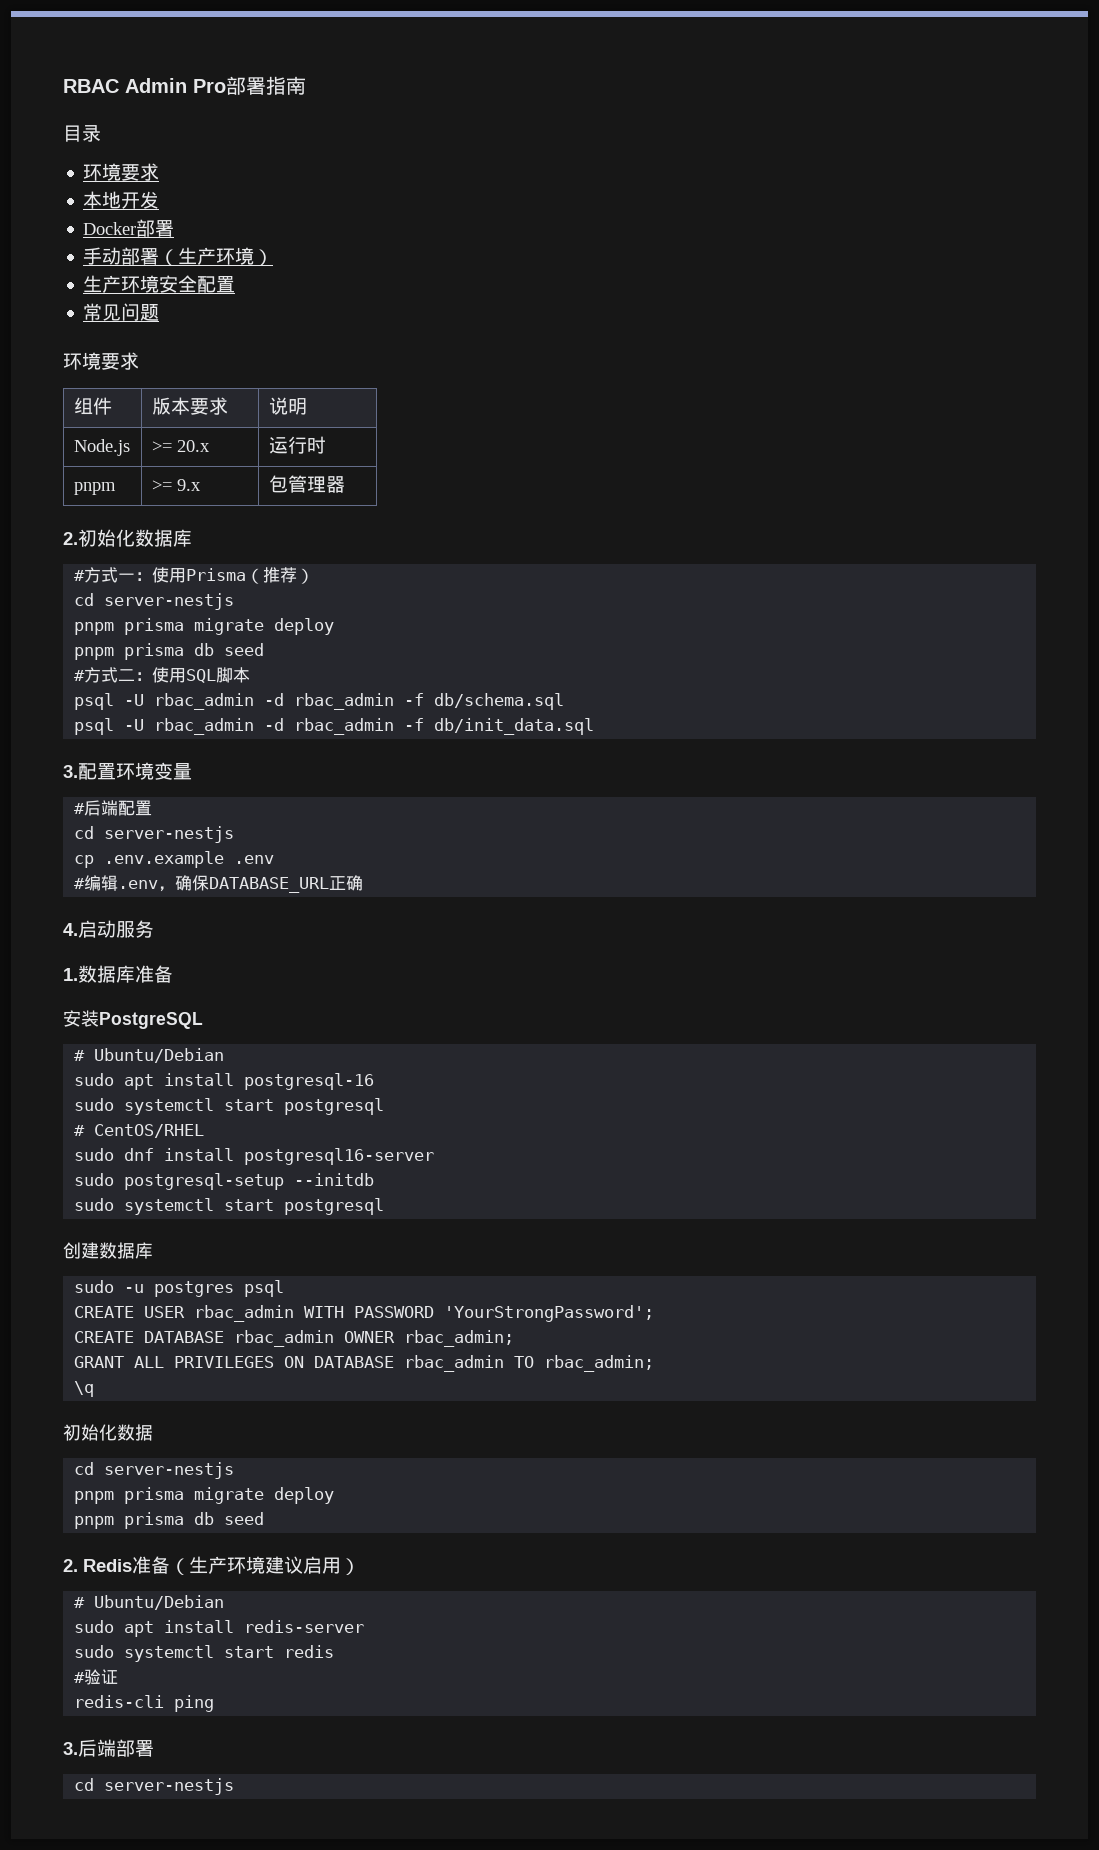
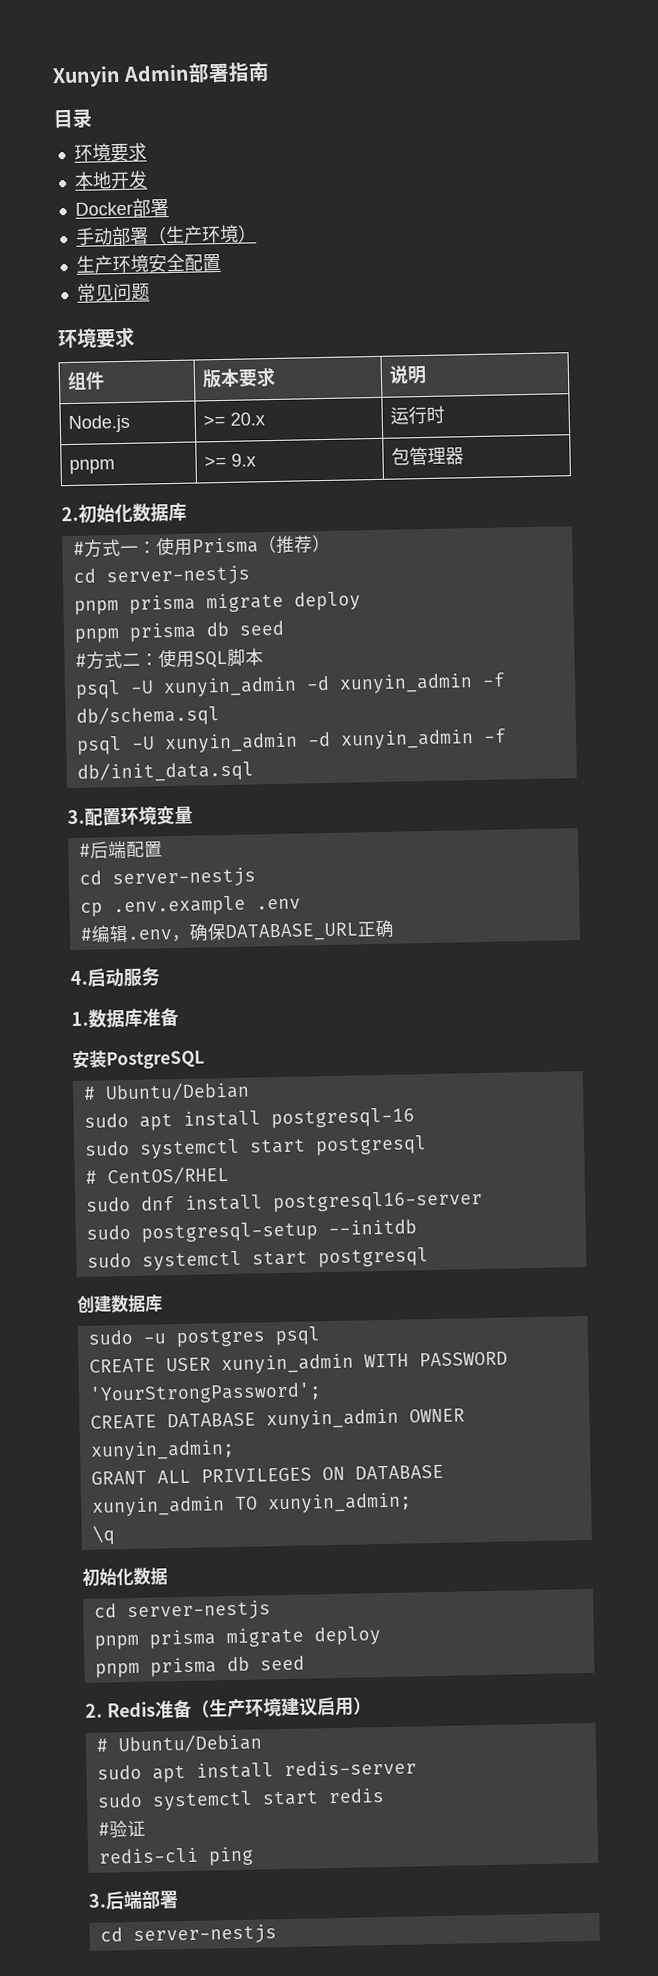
- RBAC Admin Pro部署指南
+ Xunyin Admin部署指南
- psql -U rbac_admin -d rbac_admin -f db/schema.sql
+ psql -U xunyin_admin -d xunyin_admin -f db/schema.sql
- psql -U rbac_admin -d rbac_admin -f db/init_data.sql
+ psql -U xunyin_admin -d xunyin_admin -f db/init_data.sql
- CREATE USER rbac_admin WITH PASSWORD 'YourStrongPassword';
+ CREATE USER xunyin_admin WITH PASSWORD 'YourStrongPassword';
- CREATE DATABASE rbac_admin OWNER rbac_admin;
+ CREATE DATABASE xunyin_admin OWNER xunyin_admin;
- GRANT ALL PRIVILEGES ON DATABASE rbac_admin TO rbac_admin;
+ GRANT ALL PRIVILEGES ON DATABASE xunyin_admin TO xunyin_admin;

